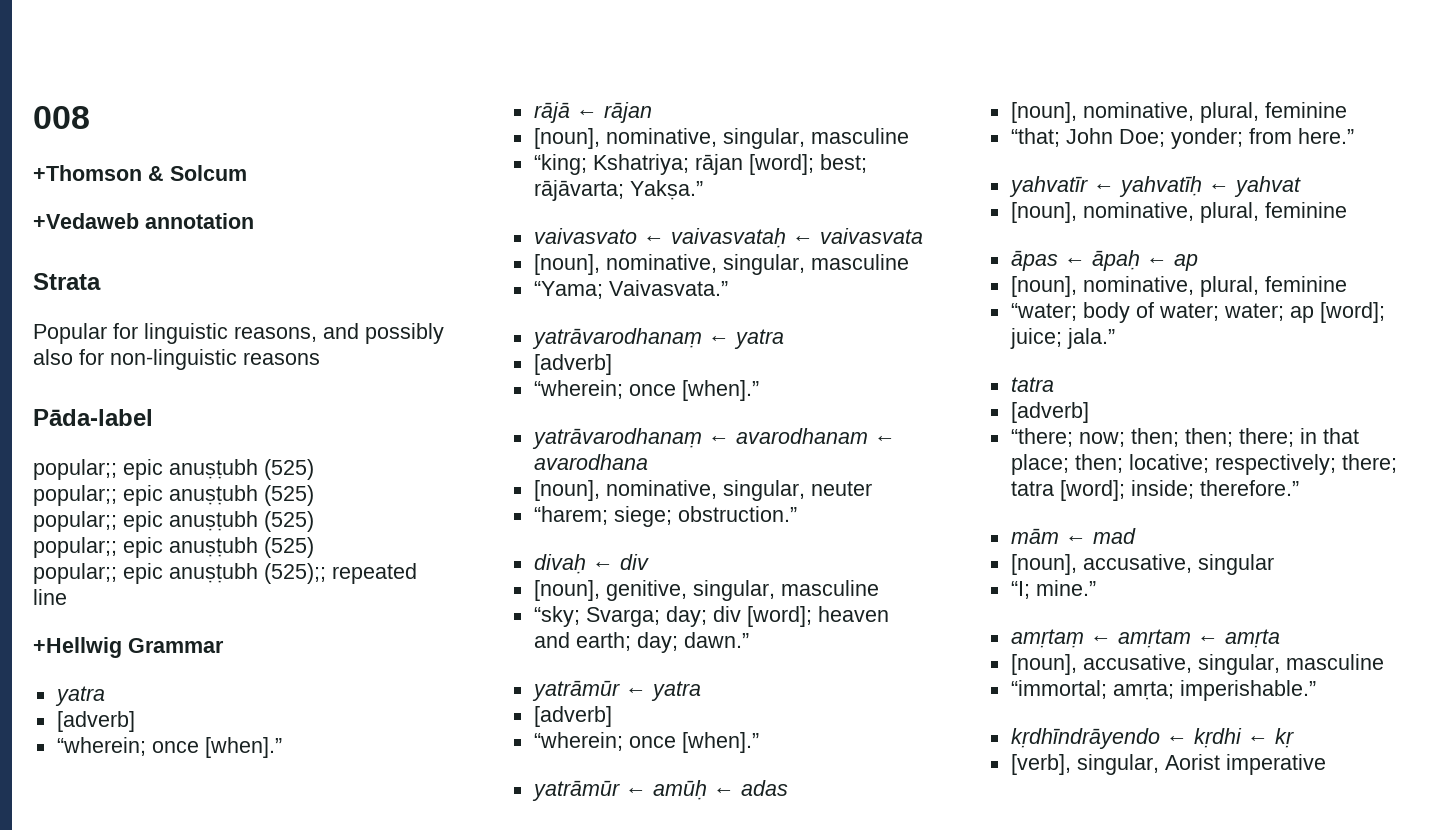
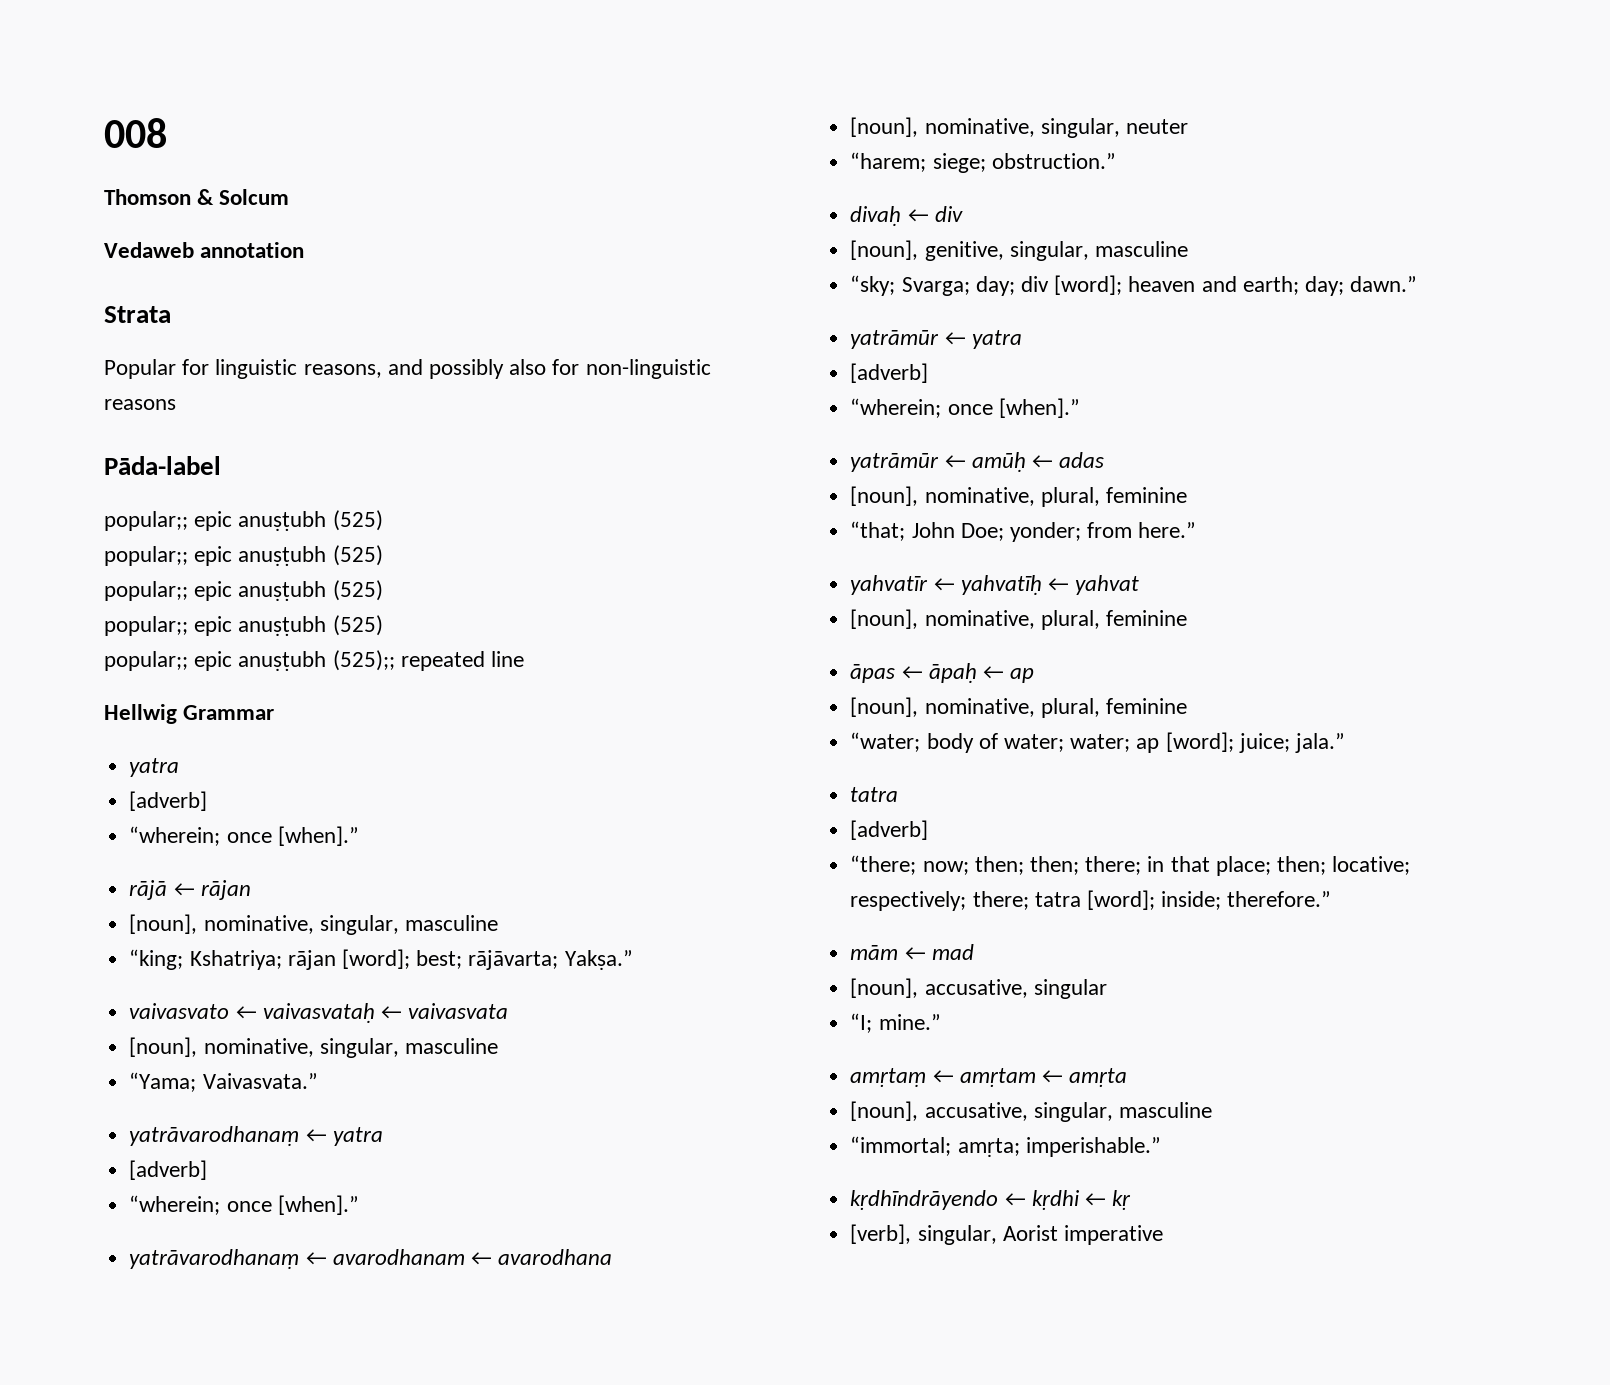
- +Thomson & Solcum
+ Thomson & Solcum
- +Vedaweb annotation
+ Vedaweb annotation
- +Hellwig Grammar
+ Hellwig Grammar

